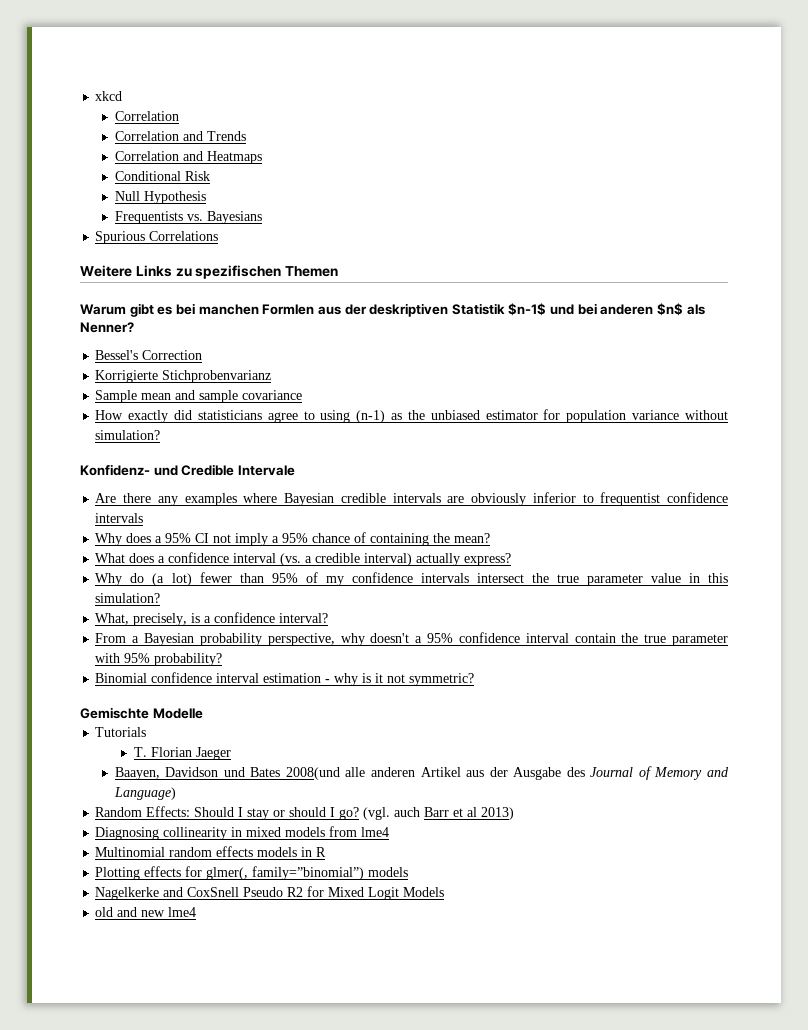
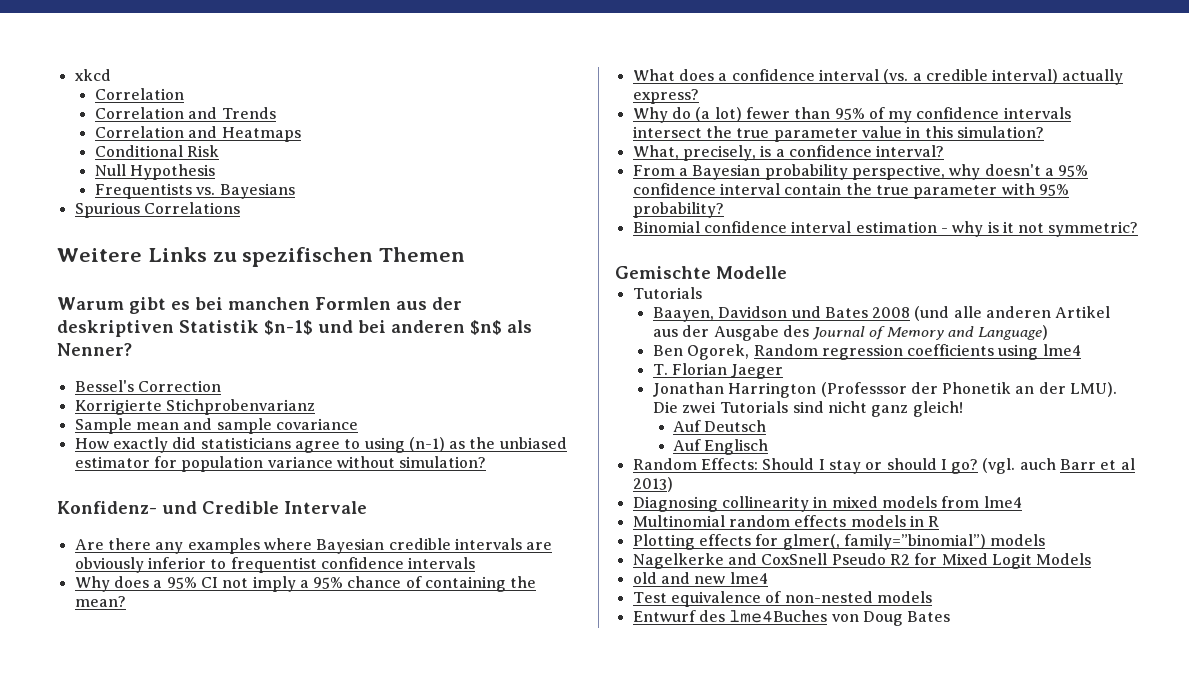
- T. Florian Jaeger
- Baayen, Davidson und Bates 2008(und alle anderen Artikel aus der Ausgabe des Journal of Memory and Language)
+ Baayen, Davidson und Bates 2008 (und alle anderen Artikel aus der Ausgabe des Journal of Memory and Language)
+ Ben Ogorek, Random regression coefficients using lme4
+ T. Florian Jaeger
+ Jonathan Harrington (Professsor der Phonetik an der LMU). Die zwei Tutorials sind nicht ganz gleich!
+ Auf Deutsch
+ Auf Englisch
+ Test equivalence of non-nested models
+ Entwurf des lme4Buches von Doug Bates

